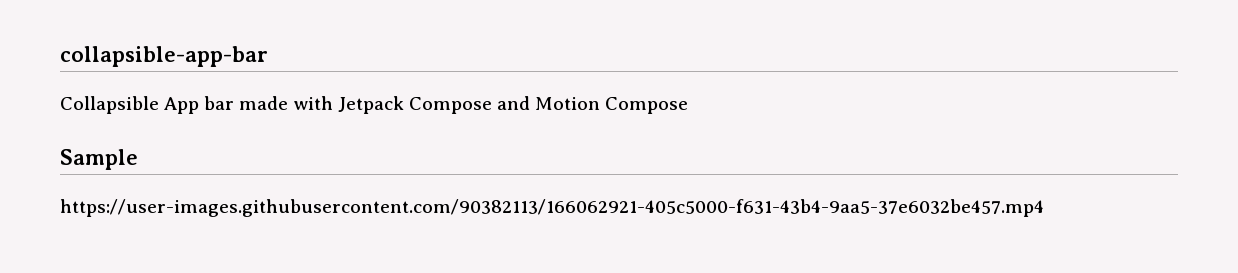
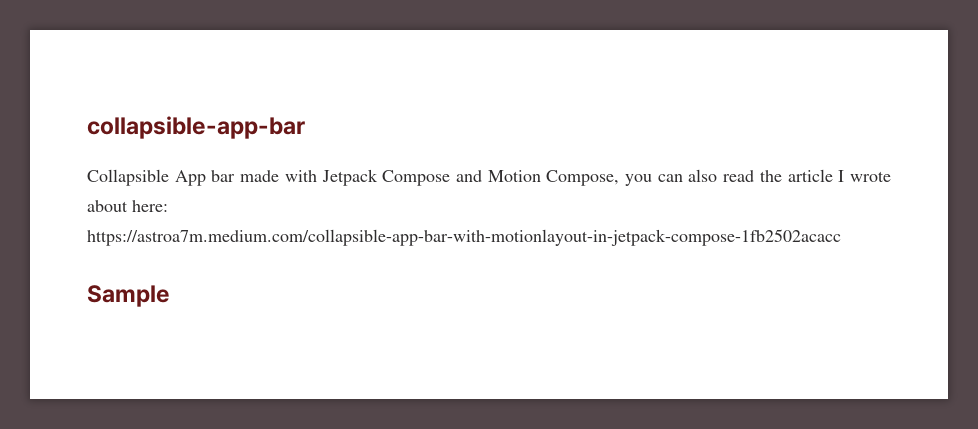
- Collapsible App bar made with Jetpack Compose and Motion Compose
+ Collapsible App bar made with Jetpack Compose and Motion Compose, you can also read the article I wrote about here: https://astroa7m.medium.com/collapsible-app-bar-with-motionlayout-in-jetpack-compose-1fb2502acacc
- https://user-images.githubusercontent.com/90382113/166062921-405c5000-f631-43b4-9aa5-37e6032be457.mp4

